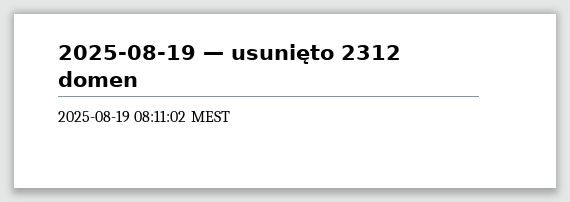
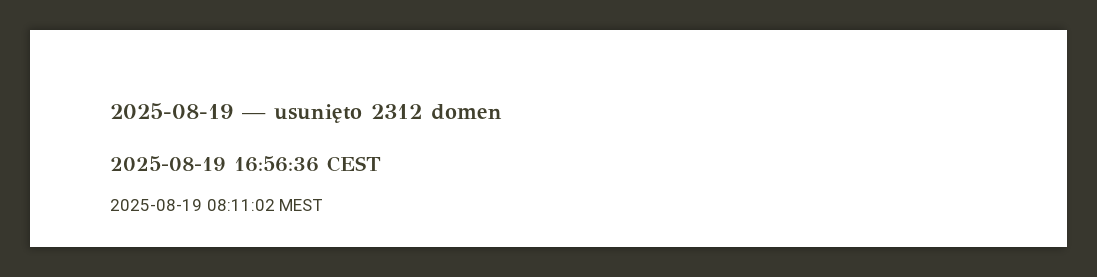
+ 2025-08-19 16:56:36 CEST

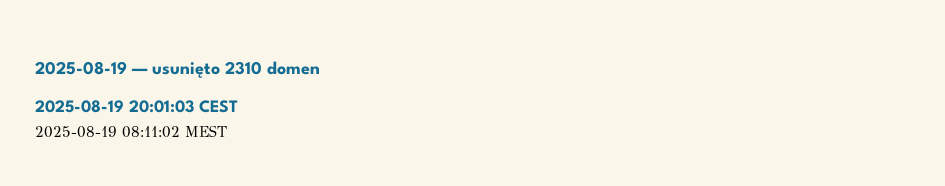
- 2025-08-19 — usunięto 2312 domen
+ 2025-08-19 — usunięto 2310 domen
- 2025-08-19 16:56:36 CEST
+ 2025-08-19 20:01:03 CEST

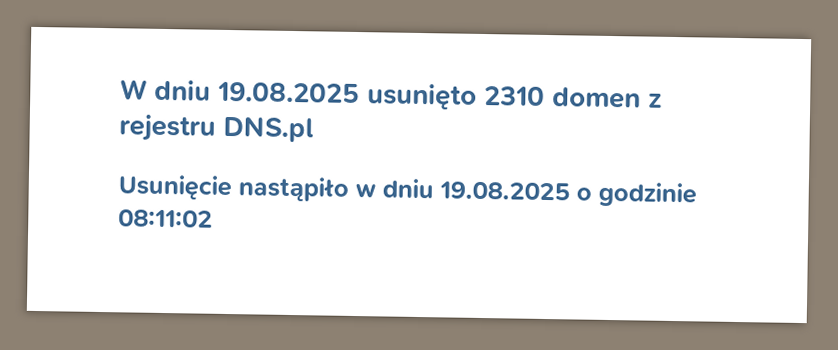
- 2025-08-19 — usunięto 2310 domen
- 2025-08-19 20:01:03 CEST
- 2025-08-19 08:11:02 MEST
+ W dniu 19.08.2025 usunięto 2310 domen z rejestru DNS.pl
+ Usunięcie nastąpiło w dniu 19.08.2025 o godzinie 08:11:02

